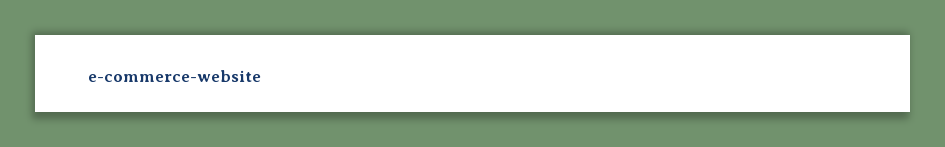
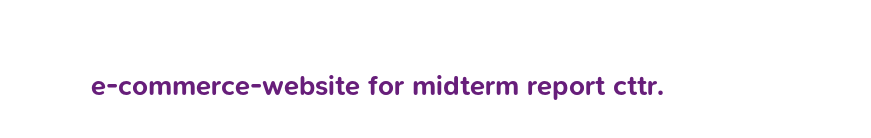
- e-commerce-website
+ e-commerce-website for midterm report cttr.

